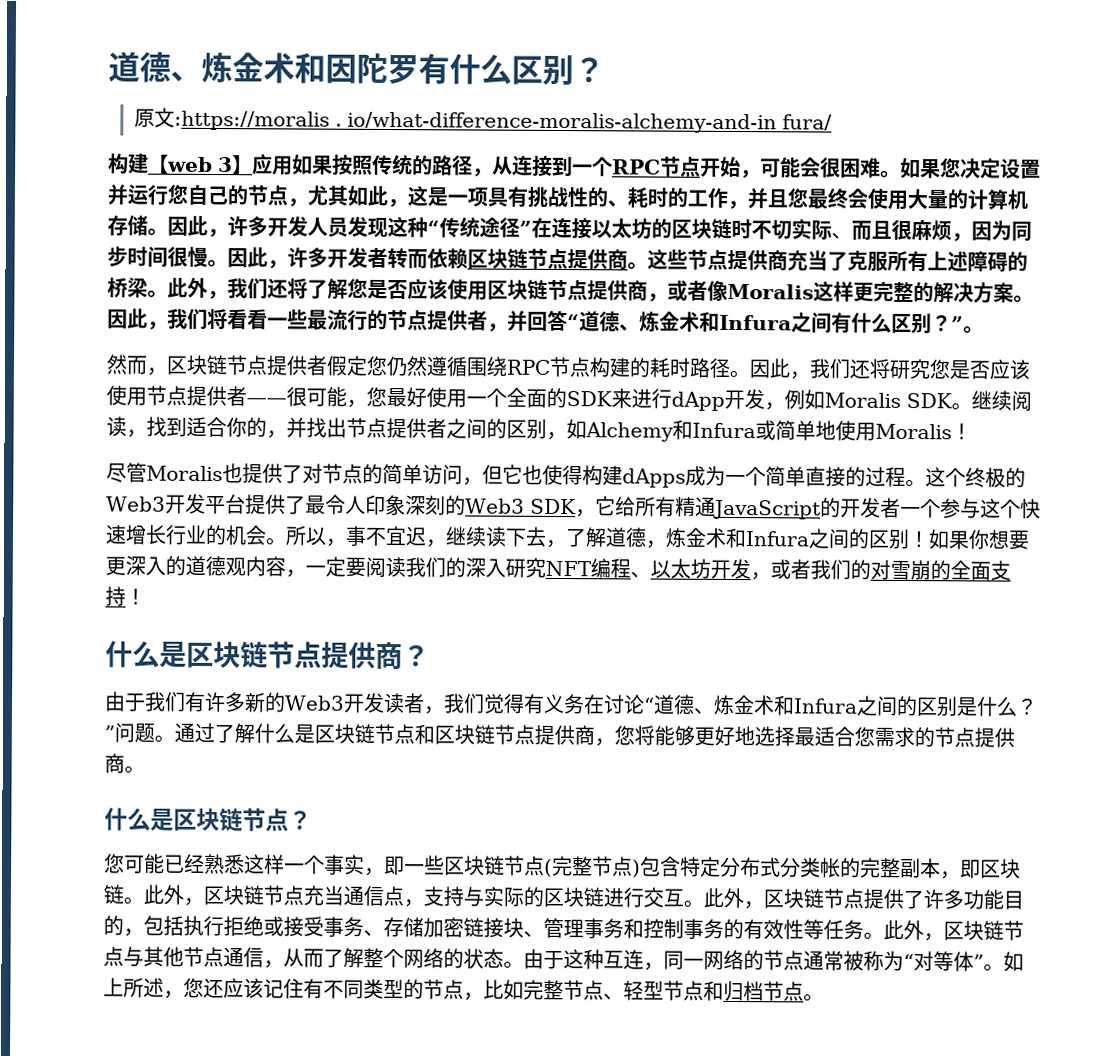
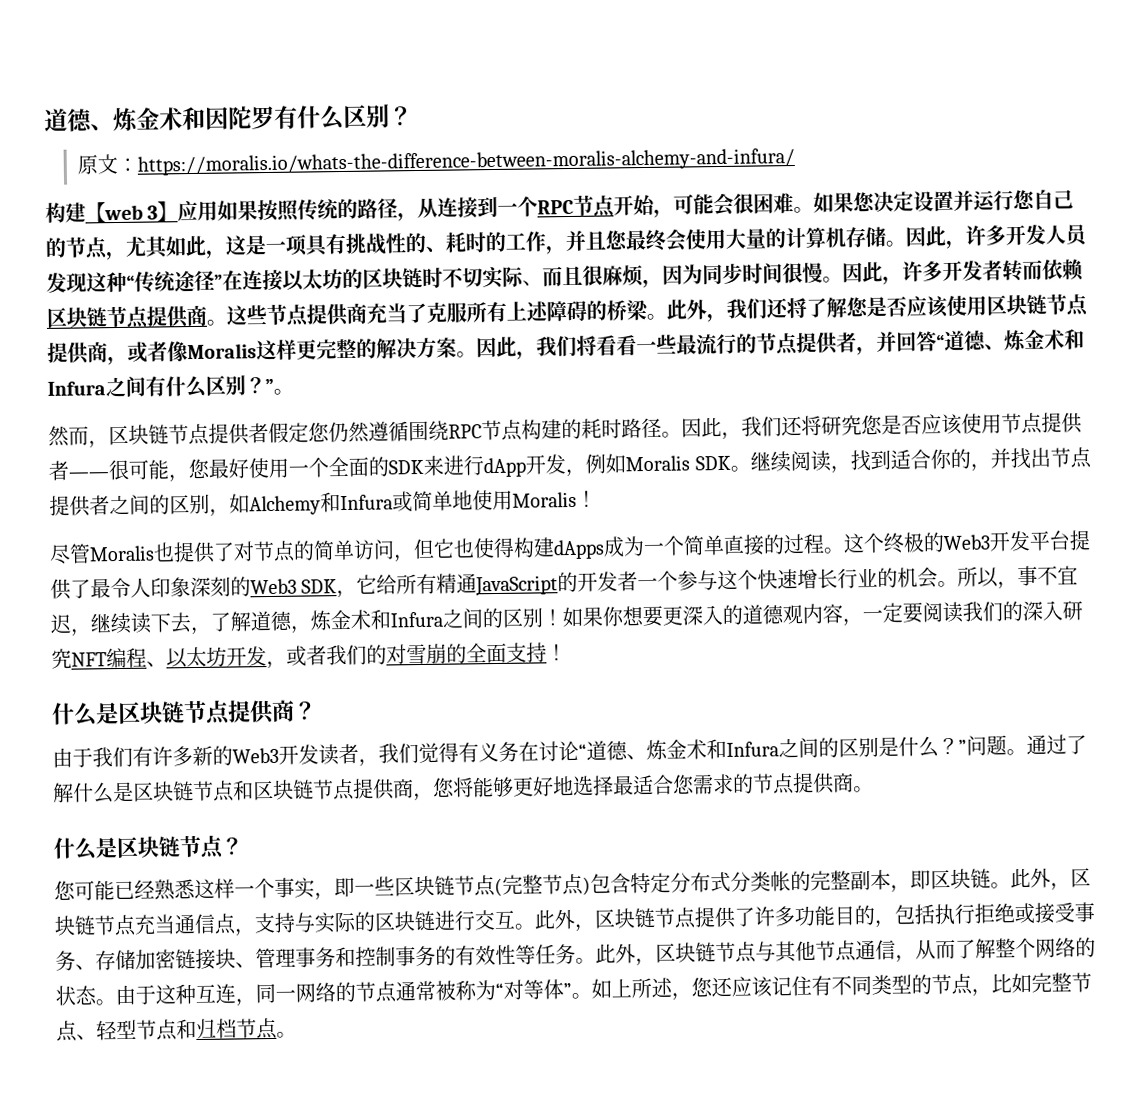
- 原文:https://moralis . io/what-difference-moralis-alchemy-and-in fura/
+ 原文：https://moralis.io/whats-the-difference-between-moralis-alchemy-and-infura/

